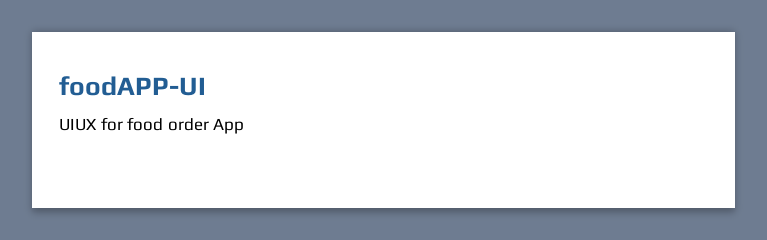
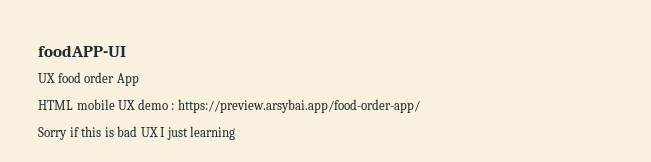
- UIUX for food order App
+ UX food order App
+ HTML mobile UX demo : https://preview.arsybai.app/food-order-app/
+ Sorry if this is bad UX I just learning

